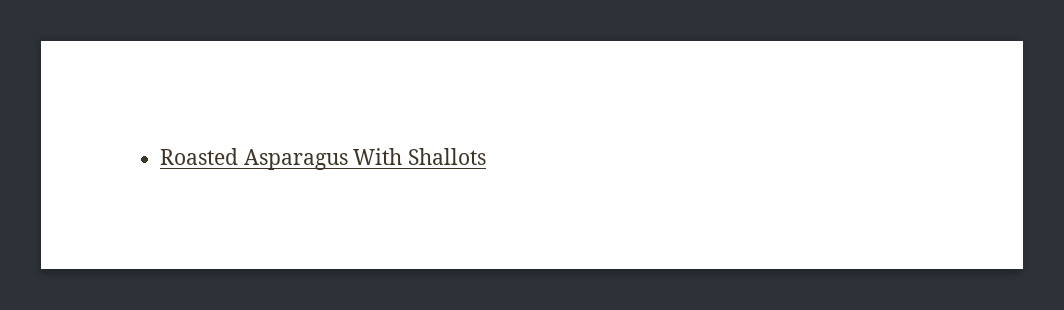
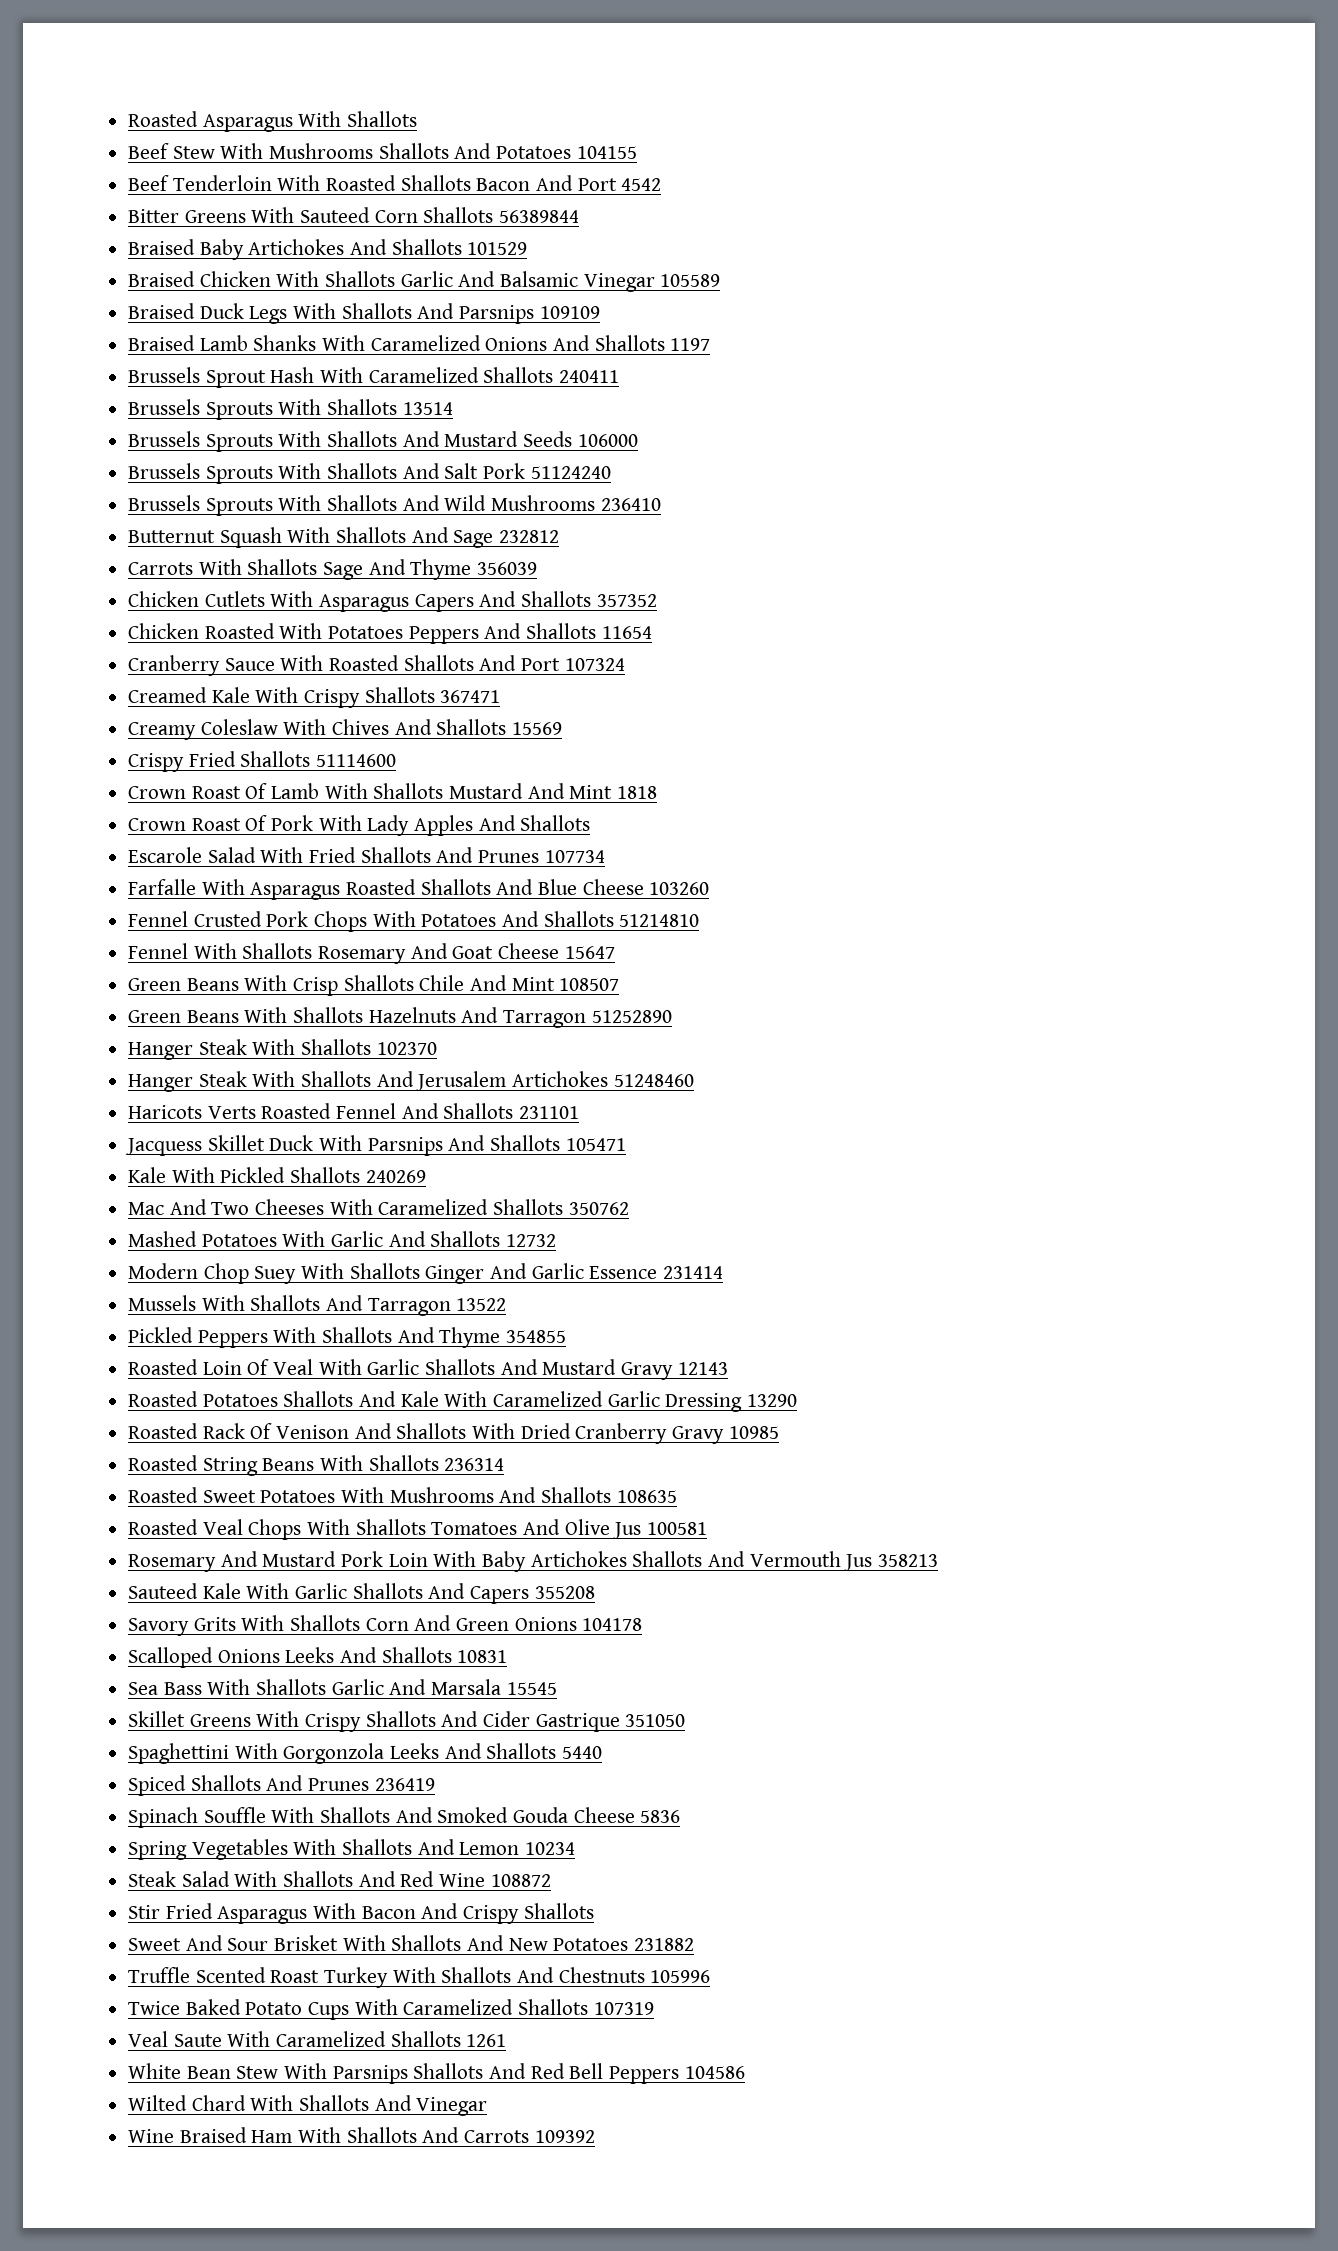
+ Beef Stew With Mushrooms Shallots And Potatoes 104155
+ Beef Tenderloin With Roasted Shallots Bacon And Port 4542
+ Bitter Greens With Sauteed Corn Shallots 56389844
+ Braised Baby Artichokes And Shallots 101529
+ Braised Chicken With Shallots Garlic And Balsamic Vinegar 105589
+ Braised Duck Legs With Shallots And Parsnips 109109
+ Braised Lamb Shanks With Caramelized Onions And Shallots 1197
+ Brussels Sprout Hash With Caramelized Shallots 240411
+ Brussels Sprouts With Shallots 13514
+ Brussels Sprouts With Shallots And Mustard Seeds 106000
+ Brussels Sprouts With Shallots And Salt Pork 51124240
+ Brussels Sprouts With Shallots And Wild Mushrooms 236410
+ Butternut Squash With Shallots And Sage 232812
+ Carrots With Shallots Sage And Thyme 356039
+ Chicken Cutlets With Asparagus Capers And Shallots 357352
+ Chicken Roasted With Potatoes Peppers And Shallots 11654
+ Cranberry Sauce With Roasted Shallots And Port 107324
+ Creamed Kale With Crispy Shallots 367471
+ Creamy Coleslaw With Chives And Shallots 15569
+ Crispy Fried Shallots 51114600
+ Crown Roast Of Lamb With Shallots Mustard And Mint 1818
+ Crown Roast Of Pork With Lady Apples And Shallots
+ Escarole Salad With Fried Shallots And Prunes 107734
+ Farfalle With Asparagus Roasted Shallots And Blue Cheese 103260
+ Fennel Crusted Pork Chops With Potatoes And Shallots 51214810
+ Fennel With Shallots Rosemary And Goat Cheese 15647
+ Green Beans With Crisp Shallots Chile And Mint 108507
+ Green Beans With Shallots Hazelnuts And Tarragon 51252890
+ Hanger Steak With Shallots 102370
+ Hanger Steak With Shallots And Jerusalem Artichokes 51248460
+ Haricots Verts Roasted Fennel And Shallots 231101
+ Jacquess Skillet Duck With Parsnips And Shallots 105471
+ Kale With Pickled Shallots 240269
+ Mac And Two Cheeses With Caramelized Shallots 350762
+ Mashed Potatoes With Garlic And Shallots 12732
+ Modern Chop Suey With Shallots Ginger And Garlic Essence 231414
+ Mussels With Shallots And Tarragon 13522
+ Pickled Peppers With Shallots And Thyme 354855
+ Roasted Loin Of Veal With Garlic Shallots And Mustard Gravy 12143
+ Roasted Potatoes Shallots And Kale With Caramelized Garlic Dressing 13290
+ Roasted Rack Of Venison And Shallots With Dried Cranberry Gravy 10985
+ Roasted String Beans With Shallots 236314
+ Roasted Sweet Potatoes With Mushrooms And Shallots 108635
+ Roasted Veal Chops With Shallots Tomatoes And Olive Jus 100581
+ Rosemary And Mustard Pork Loin With Baby Artichokes Shallots And Vermouth Jus 358213
+ Sauteed Kale With Garlic Shallots And Capers 355208
+ Savory Grits With Shallots Corn And Green Onions 104178
+ Scalloped Onions Leeks And Shallots 10831
+ Sea Bass With Shallots Garlic And Marsala 15545
+ Skillet Greens With Crispy Shallots And Cider Gastrique 351050
+ Spaghettini With Gorgonzola Leeks And Shallots 5440
+ Spiced Shallots And Prunes 236419
+ Spinach Souffle With Shallots And Smoked Gouda Cheese 5836
+ Spring Vegetables With Shallots And Lemon 10234
+ Steak Salad With Shallots And Red Wine 108872
+ Stir Fried Asparagus With Bacon And Crispy Shallots
+ Sweet And Sour Brisket With Shallots And New Potatoes 231882
+ Truffle Scented Roast Turkey With Shallots And Chestnuts 105996
+ Twice Baked Potato Cups With Caramelized Shallots 107319
+ Veal Saute With Caramelized Shallots 1261
+ White Bean Stew With Parsnips Shallots And Red Bell Peppers 104586
+ Wilted Chard With Shallots And Vinegar
+ Wine Braised Ham With Shallots And Carrots 109392

